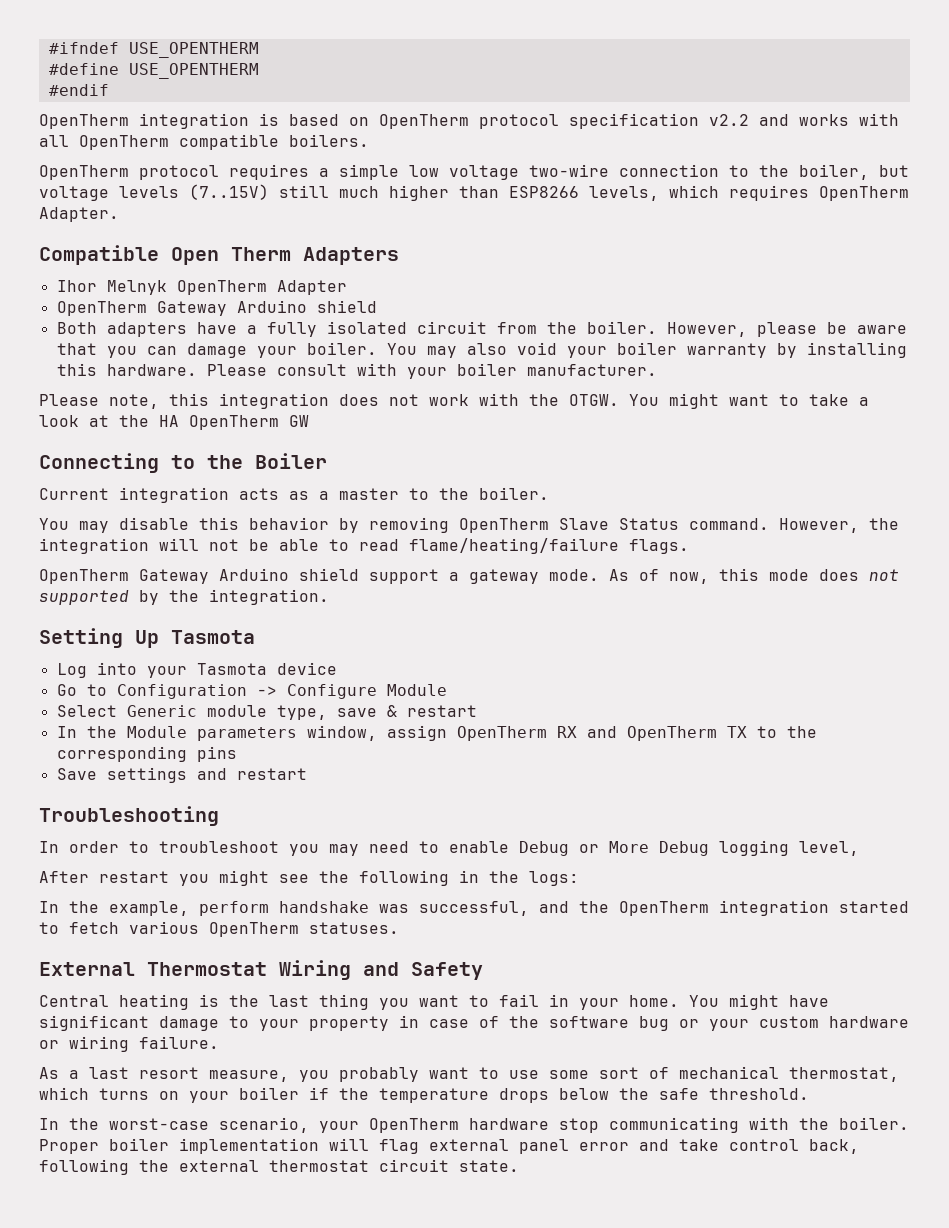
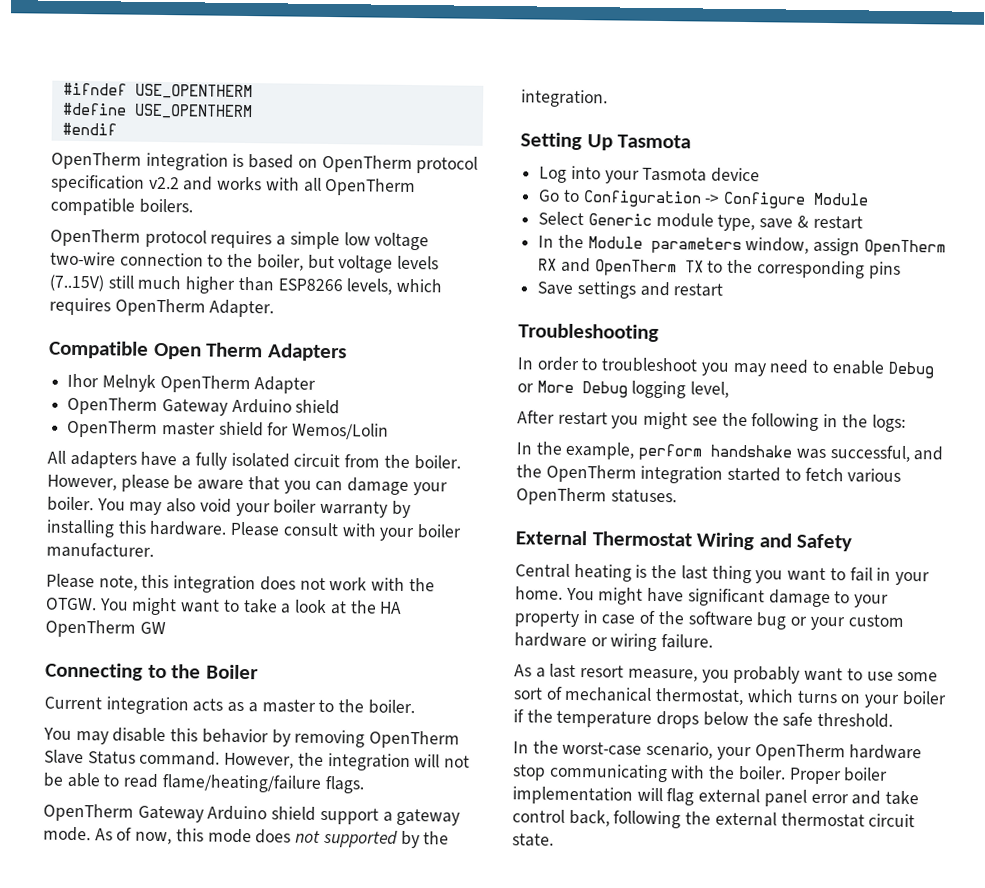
- Both adapters have a fully isolated circuit from the boiler.
+ OpenTherm master shield for Wemos/Lolin
+ All adapters have a fully isolated circuit from the boiler.

